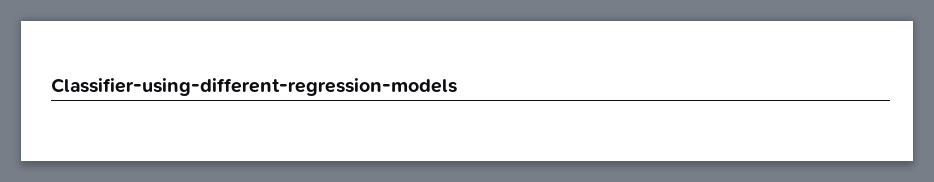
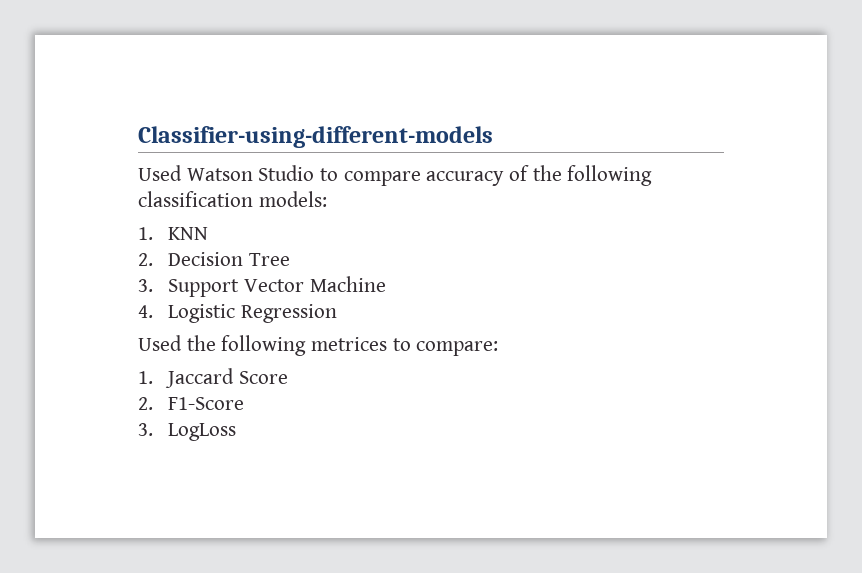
- Classifier-using-different-regression-models
+ Classifier-using-different-models
+ Used Watson Studio to compare accuracy of the following classification models:
+ 1. KNN
+ 2. Decision Tree
+ 3. Support Vector Machine
+ 4. Logistic Regression
+ Used the following metrices to compare:
+ 1. Jaccard Score
+ 2. F1-Score
+ 3. LogLoss

